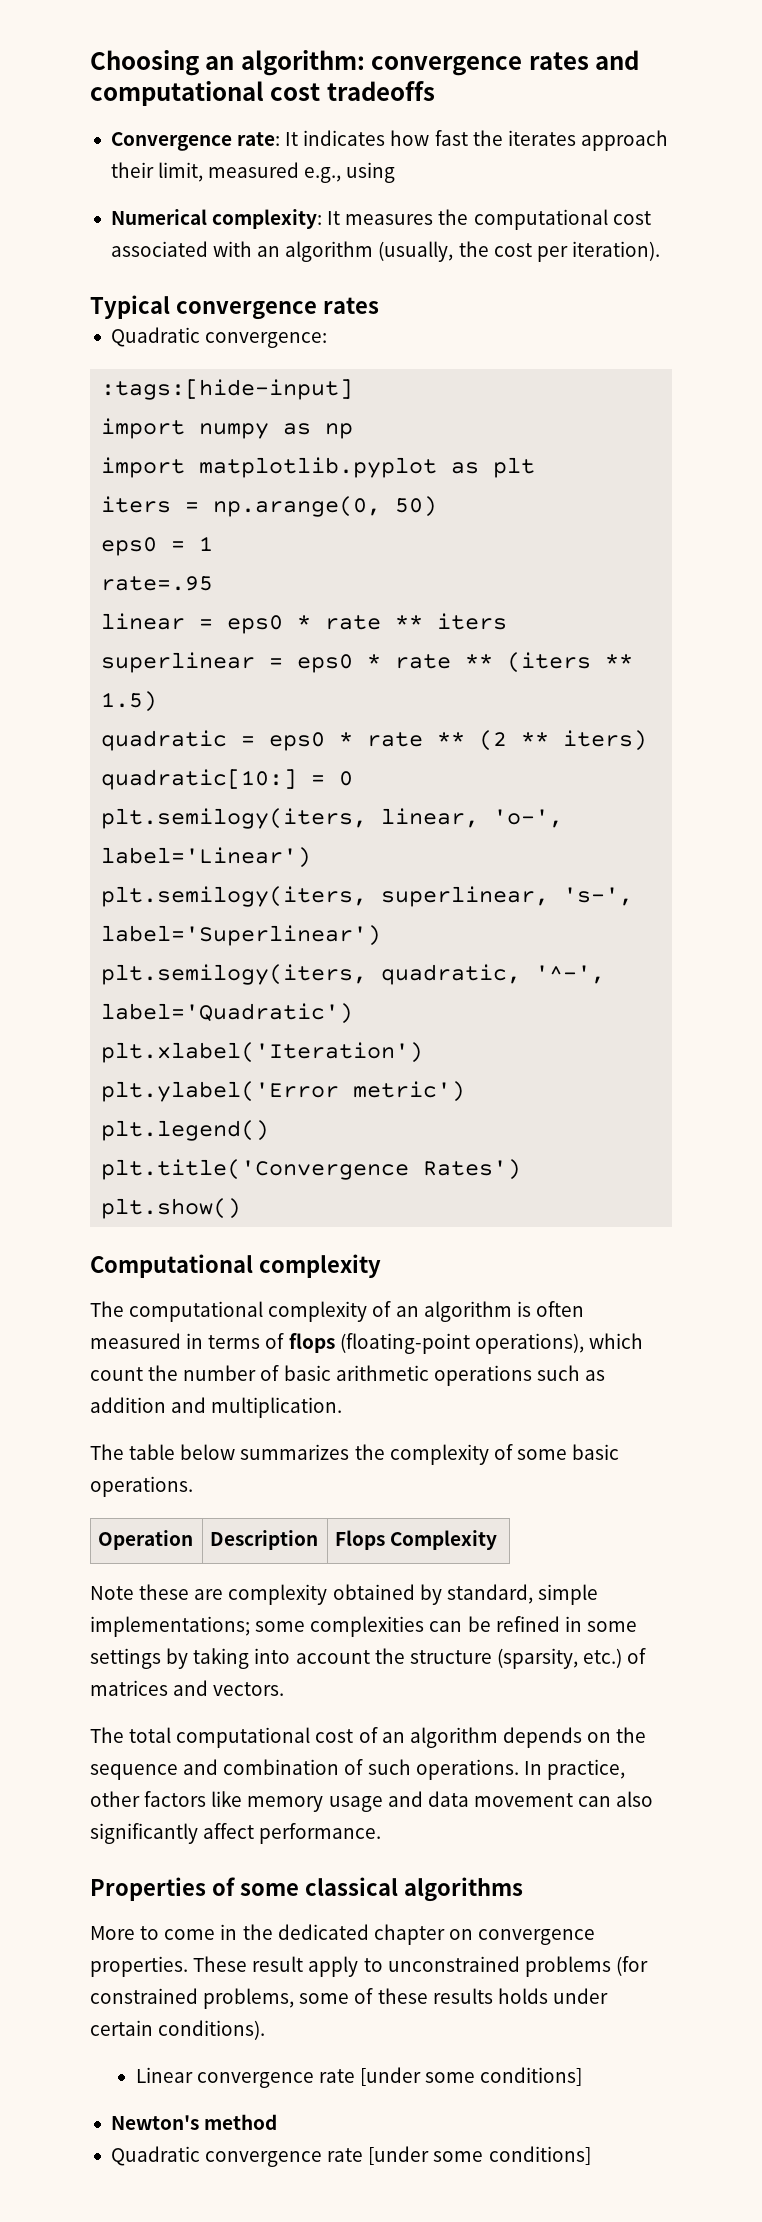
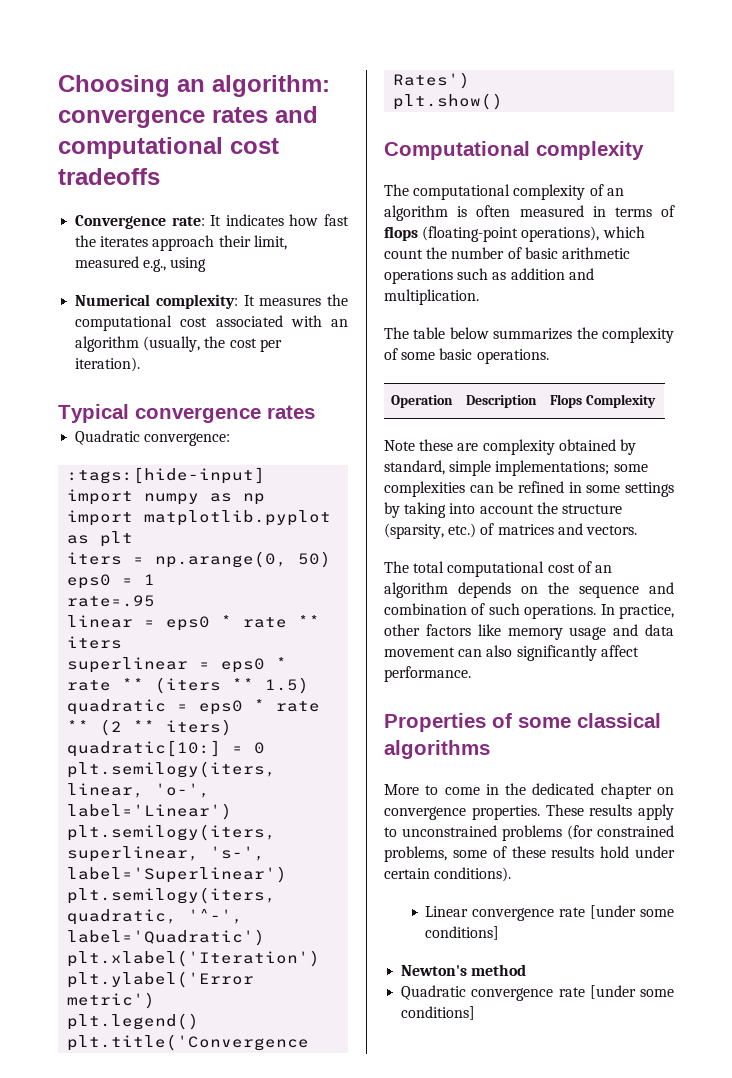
- These result apply to unconstrained problems (for constrained problems, some of these results holds under certain conditions).
+ These results apply to unconstrained problems (for constrained problems, some of these results hold under certain conditions).

